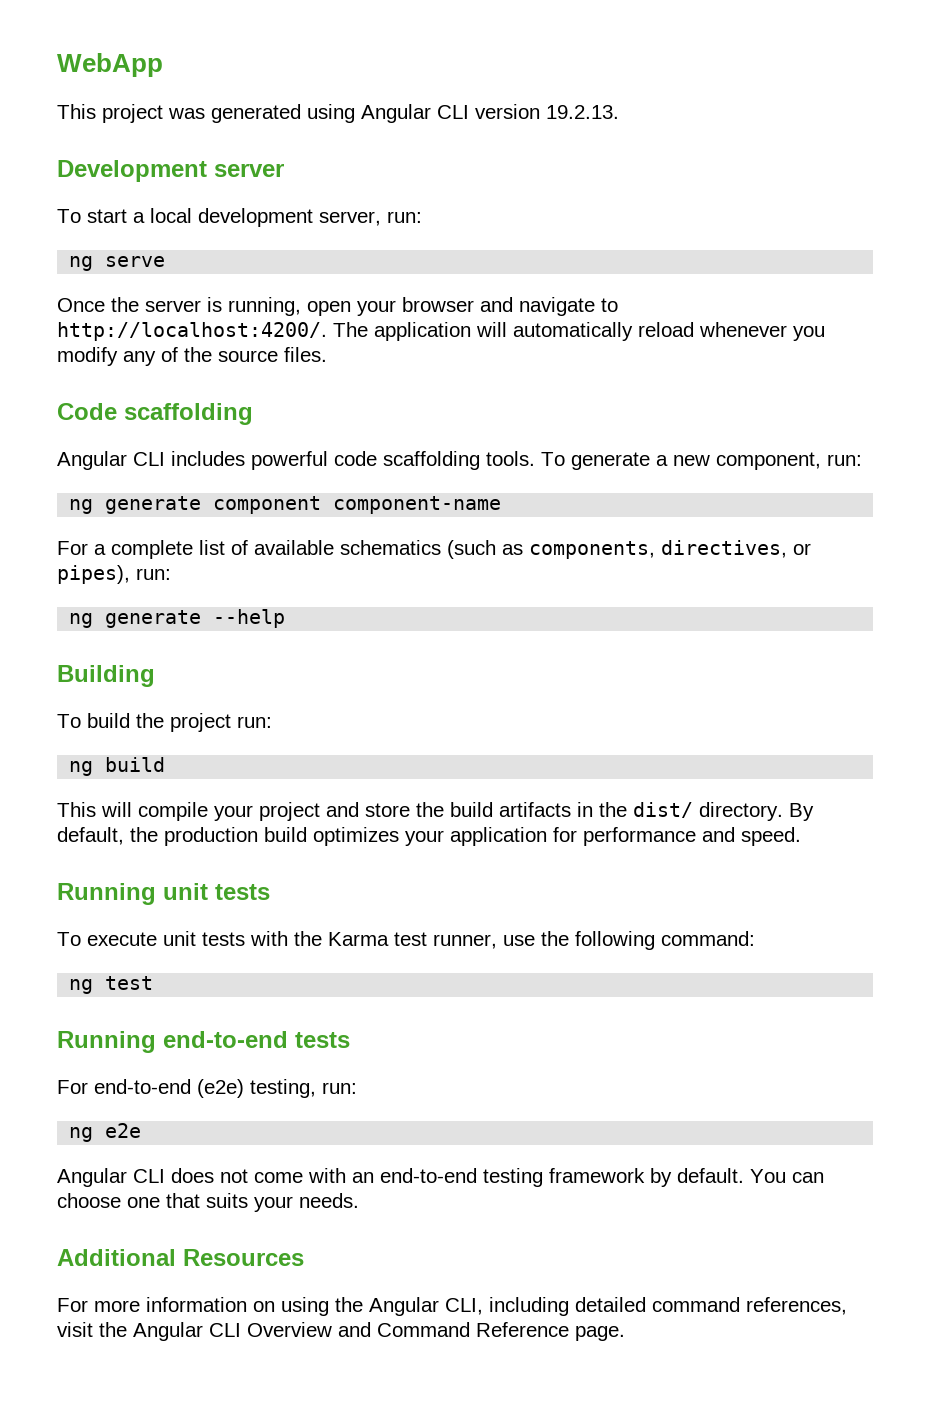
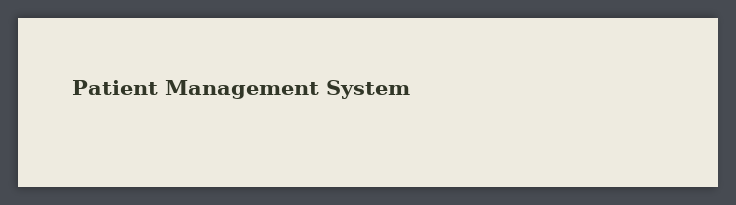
- WebApp
- This project was generated using Angular CLI version 19.2.13.
- Development server
- To start a local development server, run:
- ng serve
- Once the server is running, open your browser and navigate to http://localhost:4200/. The application will automatically reload whenever you modify any of the source files.
- Code scaffolding
- Angular CLI includes powerful code scaffolding tools. To generate a new component, run:
- ng generate component component-name
- For a complete list of available schematics (such as components, directives, or pipes), run:
- ng generate --help
- Building
- To build the project run:
- ng build
- This will compile your project and store the build artifacts in the dist/ directory. By default, the production build optimizes your application for performance and speed.
- Running unit tests
- To execute unit tests with the Karma test runner, use the following command:
- ng test
- Running end-to-end tests
- For end-to-end (e2e) testing, run:
- ng e2e
- Angular CLI does not come with an end-to-end testing framework by default. You can choose one that suits your needs.
- Additional Resources
- For more information on using the Angular CLI, including detailed command references, visit the Angular CLI Overview and Command Reference page.
+ Patient Management System

